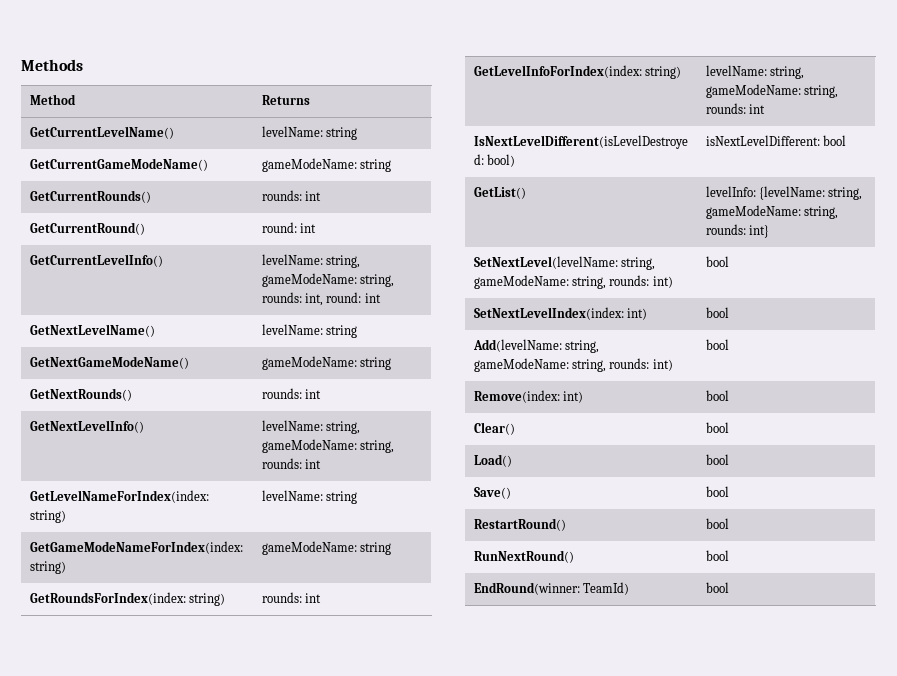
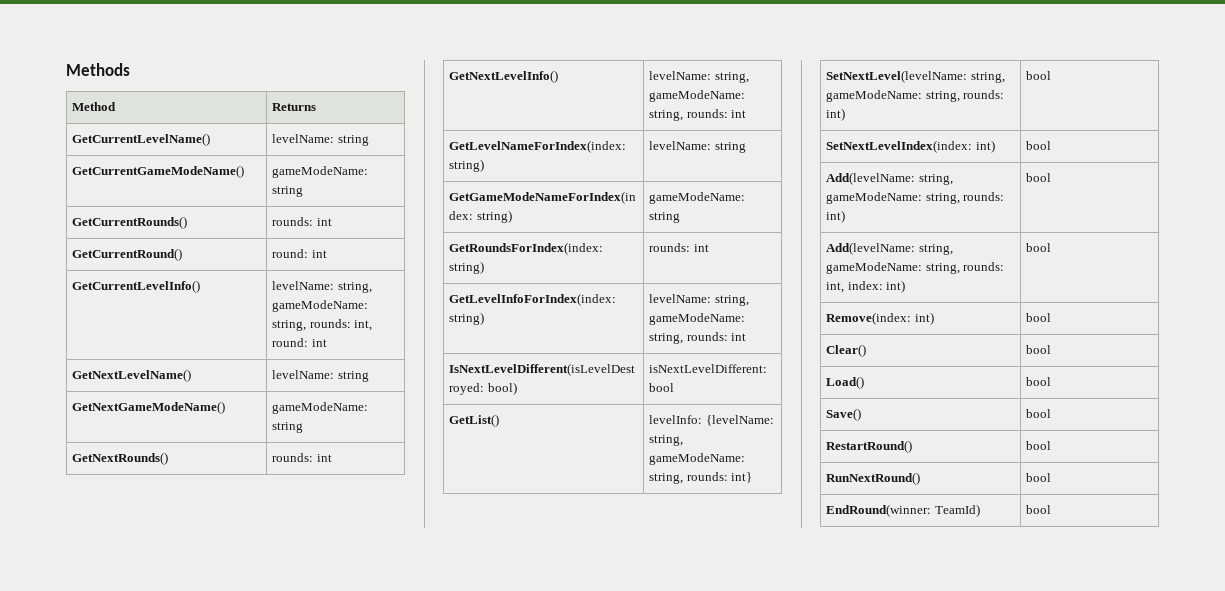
+ Add(levelName: string, gameModeName: string, rounds: int, index: int) | bool

